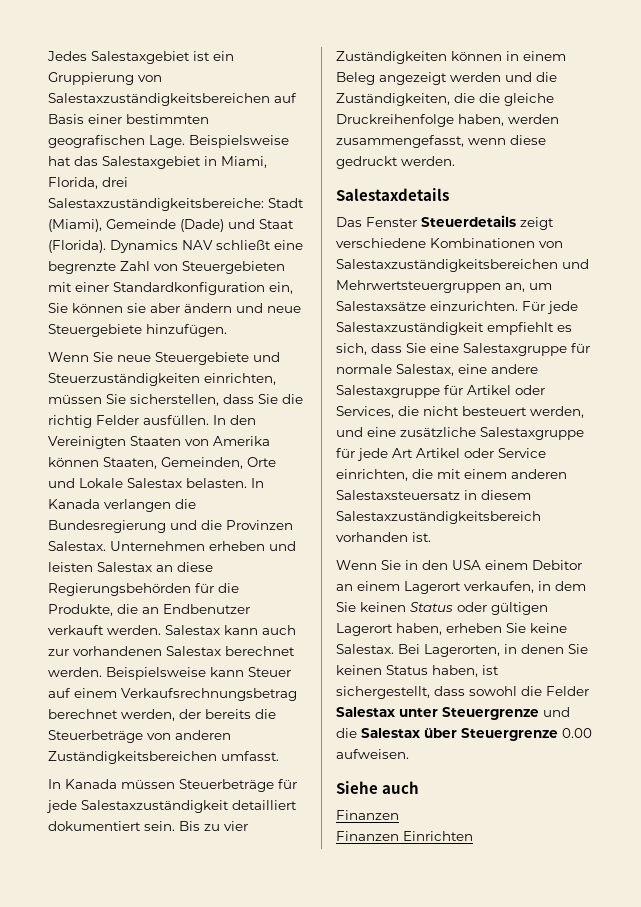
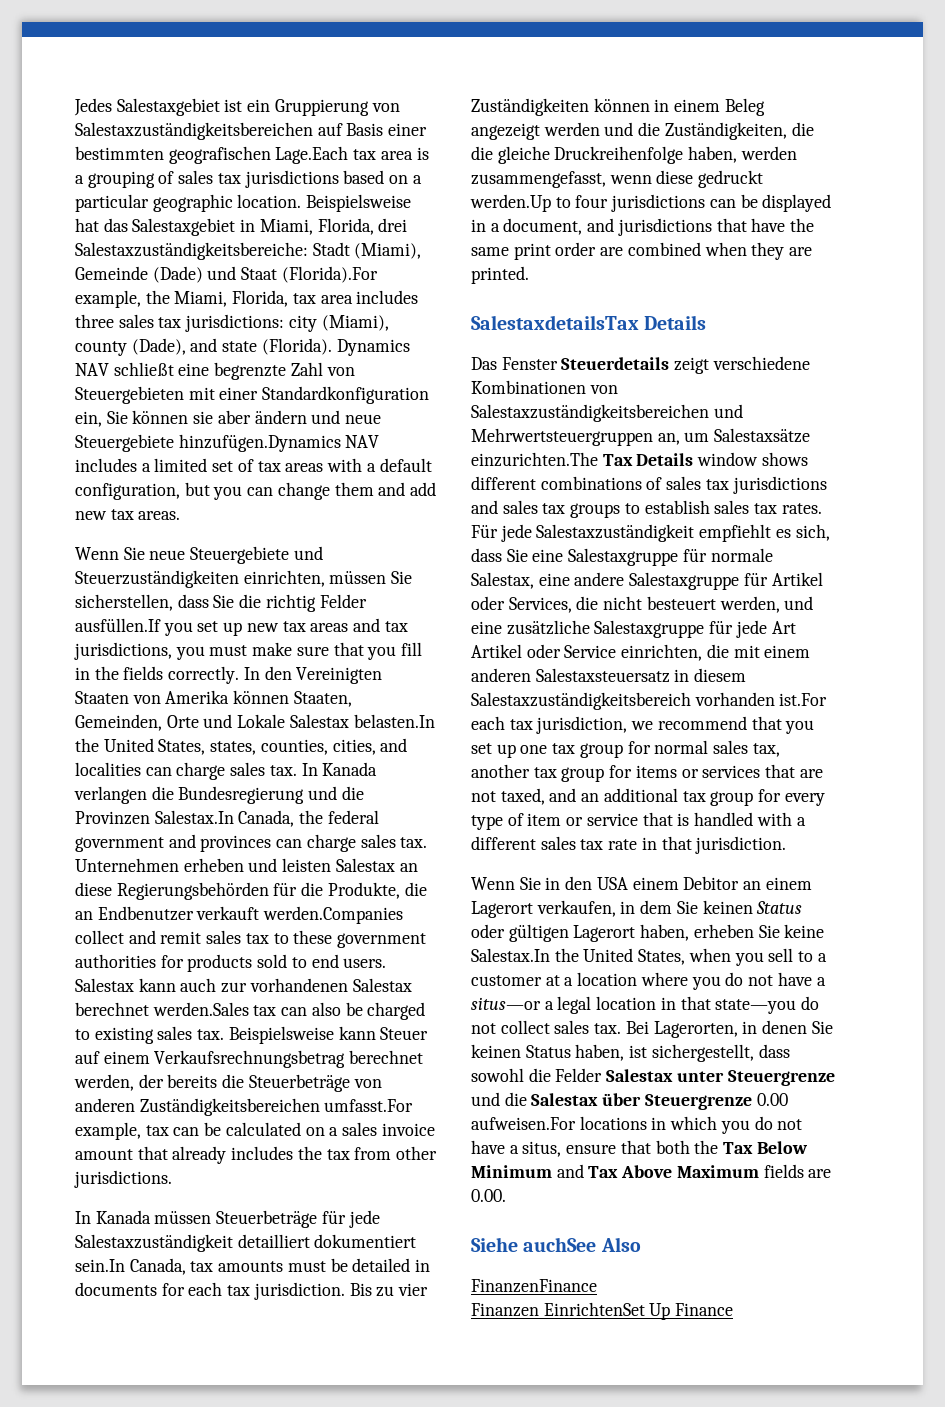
- Jedes Salestaxgebiet ist ein Gruppierung von Salestaxzuständigkeitsbereichen auf Basis einer bestimmten geografischen Lage.
+ Jedes Salestaxgebiet ist ein Gruppierung von Salestaxzuständigkeitsbereichen auf Basis einer bestimmten geografischen Lage.Each tax area is a grouping of sales tax jurisdictions based on a particular geographic location.
- Beispielsweise hat das Salestaxgebiet in Miami, Florida, drei Salestaxzuständigkeitsbereiche: Stadt (Miami), Gemeinde (Dade) und Staat (Florida).
+ Beispielsweise hat das Salestaxgebiet in Miami, Florida, drei Salestaxzuständigkeitsbereiche: Stadt (Miami), Gemeinde (Dade) und Staat (Florida).For example, the Miami, Florida, tax area includes three sales tax jurisdictions: city (Miami), county (Dade), and state (Florida).
- Dynamics NAV schließt eine begrenzte Zahl von Steuergebieten mit einer Standardkonfiguration ein, Sie können sie aber ändern und neue Steuergebiete hinzufügen.
+ Dynamics NAV schließt eine begrenzte Zahl von Steuergebieten mit einer Standardkonfiguration ein, Sie können sie aber ändern und neue Steuergebiete hinzufügen.Dynamics NAV includes a limited set of tax areas with a default configuration, but you can change them and add new tax areas.
- Wenn Sie neue Steuergebiete und Steuerzuständigkeiten einrichten, müssen Sie sicherstellen, dass Sie die richtig Felder ausfüllen.
+ Wenn Sie neue Steuergebiete und Steuerzuständigkeiten einrichten, müssen Sie sicherstellen, dass Sie die richtig Felder ausfüllen.If you set up new tax areas and tax jurisdictions, you must make sure that you fill in the fields correctly.
- In den Vereinigten Staaten von Amerika können Staaten, Gemeinden, Orte und Lokale Salestax belasten.
+ In den Vereinigten Staaten von Amerika können Staaten, Gemeinden, Orte und Lokale Salestax belasten.In the United States, states, counties, cities, and localities can charge sales tax.
- In Kanada verlangen die Bundesregierung und die Provinzen Salestax.
+ In Kanada verlangen die Bundesregierung und die Provinzen Salestax.In Canada, the federal government and provinces can charge sales tax.
- Unternehmen erheben und leisten Salestax an diese Regierungsbehörden für die Produkte, die an Endbenutzer verkauft werden.
+ Unternehmen erheben und leisten Salestax an diese Regierungsbehörden für die Produkte, die an Endbenutzer verkauft werden.Companies collect and remit sales tax to these government authorities for products sold to end users.
- Salestax kann auch zur vorhandenen Salestax berechnet werden.
+ Salestax kann auch zur vorhandenen Salestax berechnet werden.Sales tax can also be charged to existing sales tax.
- Beispielsweise kann Steuer auf einem Verkaufsrechnungsbetrag berechnet werden, der bereits die Steuerbeträge von anderen Zuständigkeitsbereichen umfasst.
+ Beispielsweise kann Steuer auf einem Verkaufsrechnungsbetrag berechnet werden, der bereits die Steuerbeträge von anderen Zuständigkeitsbereichen umfasst.For example, tax can be calculated on a sales invoice amount that already includes the tax from other jurisdictions.
- In Kanada müssen Steuerbeträge für jede Salestaxzuständigkeit detailliert dokumentiert sein.
+ In Kanada müssen Steuerbeträge für jede Salestaxzuständigkeit detailliert dokumentiert sein.In Canada, tax amounts must be detailed in documents for each tax jurisdiction.
- Bis zu vier Zuständigkeiten können in einem Beleg angezeigt werden und die Zuständigkeiten, die die gleiche Druckreihenfolge haben, werden zusammengefasst, wenn diese gedruckt werden.
- Salestaxdetails
+ Bis zu vier Zuständigkeiten können in einem Beleg angezeigt werden und die Zuständigkeiten, die die gleiche Druckreihenfolge haben, werden zusammengefasst, wenn diese gedruckt werden.Up to four jurisdictions can be displayed in a document, and jurisdictions that have the same print order are combined when they are printed.
+ SalestaxdetailsTax Details
- Das Fenster Steuerdetails zeigt verschiedene Kombinationen von Salestaxzuständigkeitsbereichen und Mehrwertsteuergruppen an, um Salestaxsätze einzurichten.
+ Das Fenster Steuerdetails zeigt verschiedene Kombinationen von Salestaxzuständigkeitsbereichen und Mehrwertsteuergruppen an, um Salestaxsätze einzurichten.The Tax Details window shows different combinations of sales tax jurisdictions and sales tax groups to establish sales tax rates.
- Für jede Salestaxzuständigkeit empfiehlt es sich, dass Sie eine Salestaxgruppe für normale Salestax, eine andere Salestaxgruppe für Artikel oder Services, die nicht besteuert werden, und eine zusätzliche Salestaxgruppe für jede Art Artikel oder Service einrichten, die mit einem anderen Salestaxsteuersatz in diesem Salestaxzuständigkeitsbereich vorhanden ist.
+ Für jede Salestaxzuständigkeit empfiehlt es sich, dass Sie eine Salestaxgruppe für normale Salestax, eine andere Salestaxgruppe für Artikel oder Services, die nicht besteuert werden, und eine zusätzliche Salestaxgruppe für jede Art Artikel oder Service einrichten, die mit einem anderen Salestaxsteuersatz in diesem Salestaxzuständigkeitsbereich vorhanden ist.For each tax jurisdiction, we recommend that you set up one tax group for normal sales tax, another tax group for items or services that are not taxed, and an additional tax group for every type of item or service that is handled with a different sales tax rate in that jurisdiction.
- Wenn Sie in den USA einem Debitor an einem Lagerort verkaufen, in dem Sie keinen Status oder gültigen Lagerort haben, erheben Sie keine Salestax.
+ Wenn Sie in den USA einem Debitor an einem Lagerort verkaufen, in dem Sie keinen Status oder gültigen Lagerort haben, erheben Sie keine Salestax.In the United States, when you sell to a customer at a location where you do not have a situs—or a legal location in that state—you do not collect sales tax.
- Bei Lagerorten, in denen Sie keinen Status haben, ist sichergestellt, dass sowohl die Felder Salestax unter Steuergrenze und die Salestax über Steuergrenze 0.00 aufweisen.
- Siehe auch
- Finanzen
- Finanzen Einrichten
+ Bei Lagerorten, in denen Sie keinen Status haben, ist sichergestellt, dass sowohl die Felder Salestax unter Steuergrenze und die Salestax über Steuergrenze 0.00 aufweisen.For locations in which you do not have a situs, ensure that both the Tax Below Minimum and Tax Above Maximum fields are 0.00.
+ Siehe auchSee Also
+ FinanzenFinance
+ Finanzen EinrichtenSet Up Finance

